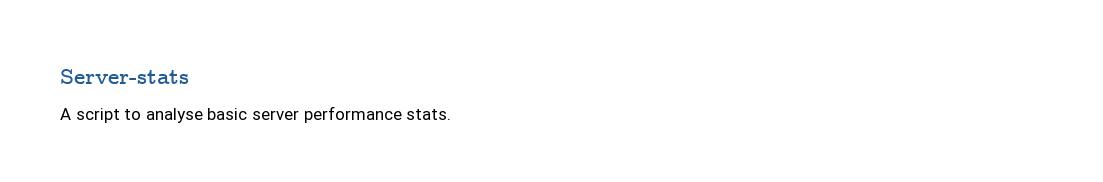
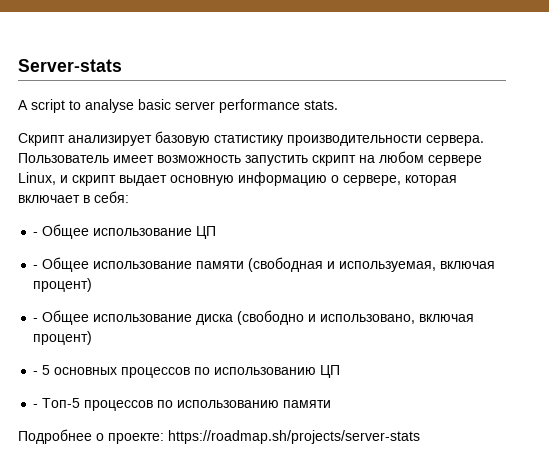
+ Cкрипт анализирует базовую статистику производительности сервера. Пользователь имеет возможность запустить скрипт на любом сервере Linux, и скрипт выдает основную информацию о сервере, которая включает в себя:
+ - Общее использование ЦП
+ - Общее использование памяти (свободная и используемая, включая процент)
+ - Общее использование диска (свободно и использовано, включая процент)
+ - 5 основных процессов по использованию ЦП
+ - Топ-5 процессов по использованию памяти
+ Подробнее о проекте: https://roadmap.sh/projects/server-stats

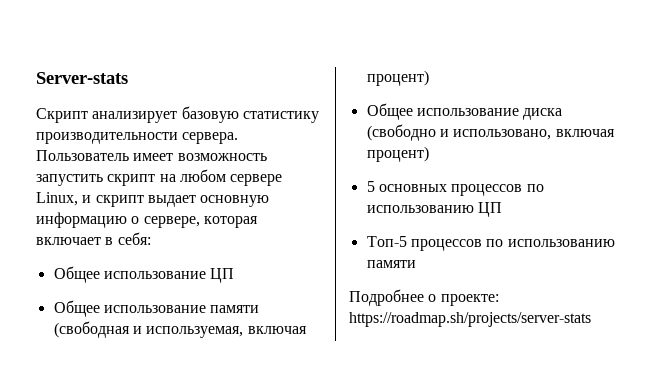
- A script to analyse basic server performance stats.
- - Общее использование ЦП
+ Общее использование ЦП
- - Общее использование памяти (свободная и используемая, включая процент)
+ Общее использование памяти (свободная и используемая, включая процент)
- - Общее использование диска (свободно и использовано, включая процент)
+ Общее использование диска (свободно и использовано, включая процент)
- - 5 основных процессов по использованию ЦП
+ 5 основных процессов по использованию ЦП
- - Топ-5 процессов по использованию памяти
+ Топ-5 процессов по использованию памяти

